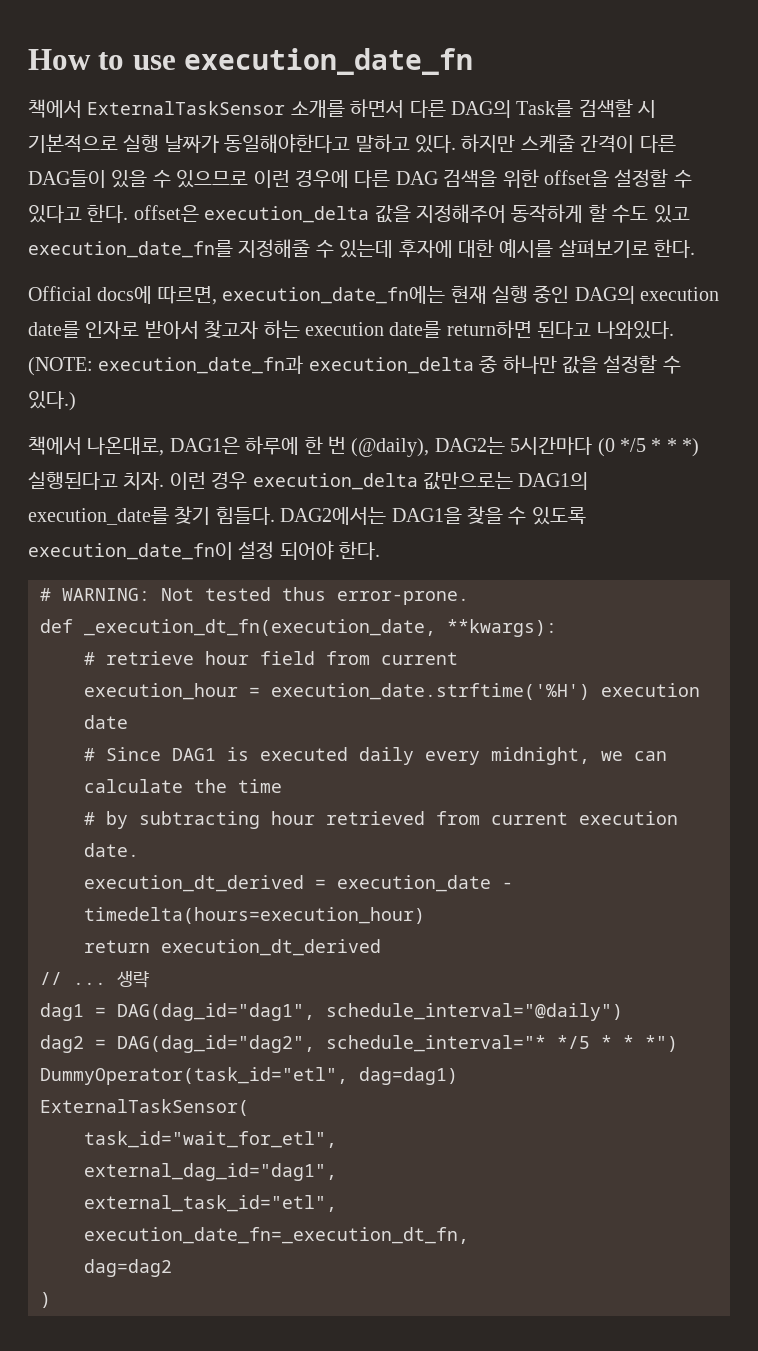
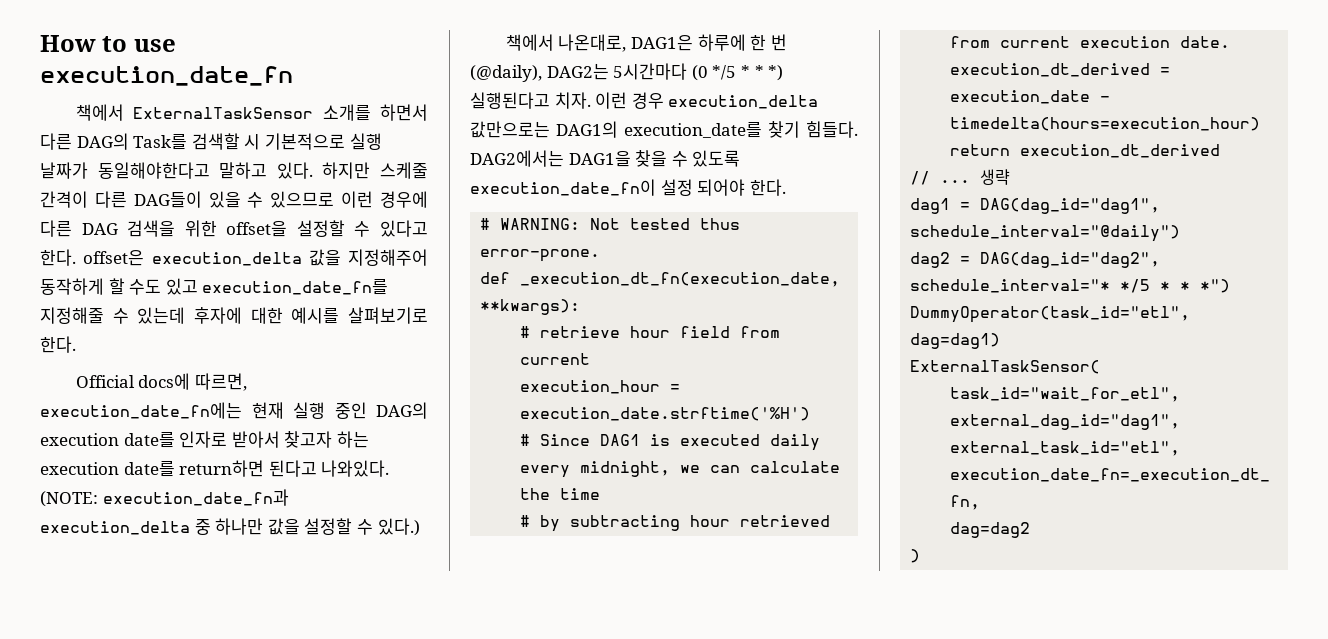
- execution_hour = execution_date.strftime('%H') execution date
+ execution_hour = execution_date.strftime('%H')

